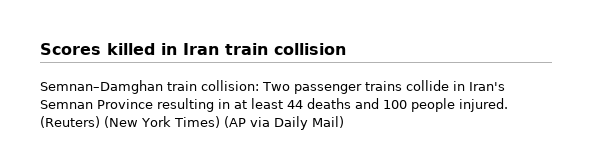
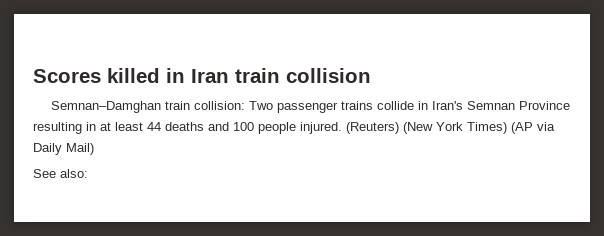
+ See also:

